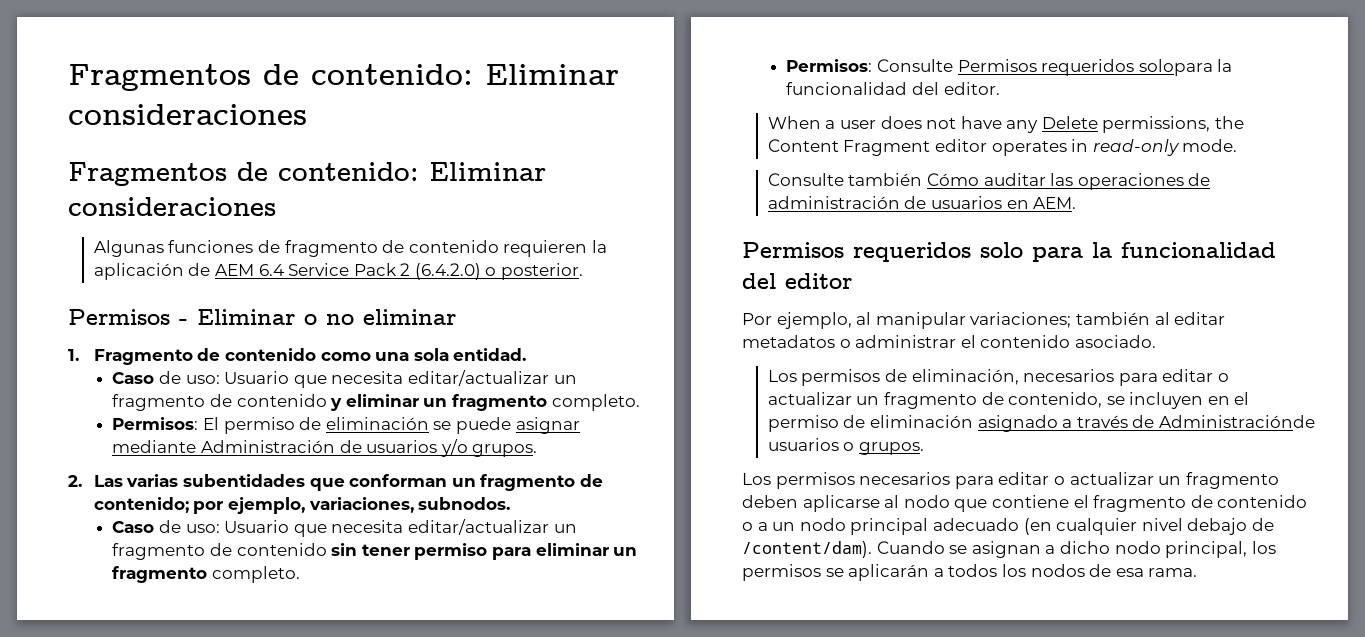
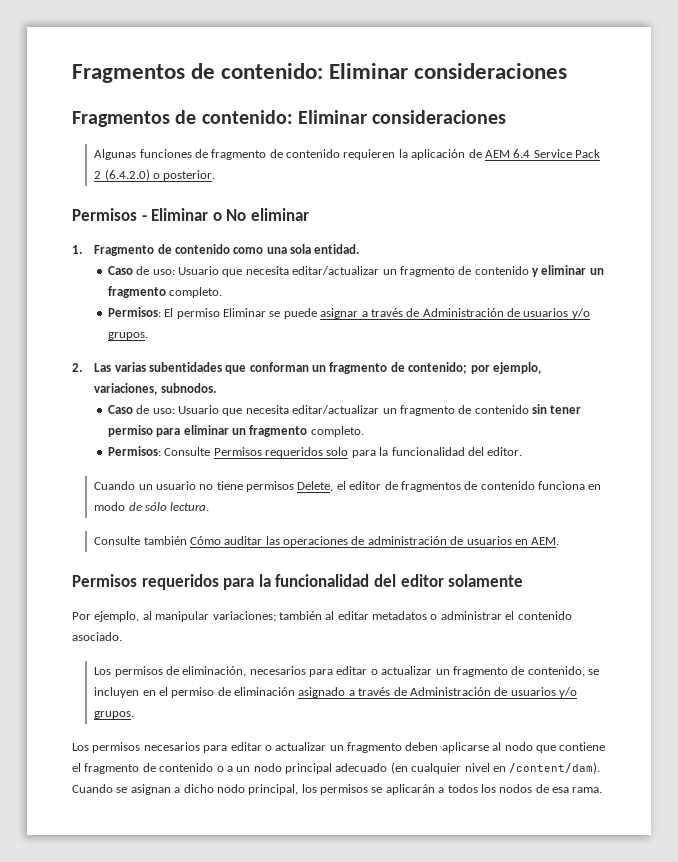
- Permisos - Eliminar o no eliminar
+ Permisos - Eliminar o No eliminar
- Permisos: El permiso de eliminación se puede asignar mediante Administración de usuarios y/o grupos.
+ Permisos: El permiso Eliminar se puede asignar a través de Administración de usuarios y/o grupos.
- Permisos: Consulte Permisos requeridos solopara la funcionalidad del editor.
+ Permisos: Consulte Permisos requeridos solo para la funcionalidad del editor.
- When a user does not have any Delete permissions, the Content Fragment editor operates in read-only mode.
+ Cuando un usuario no tiene permisos Delete, el editor de fragmentos de contenido funciona en modo de sólo lectura.
- Permisos requeridos solo para la funcionalidad del editor
+ Permisos requeridos para la funcionalidad del editor solamente
- Los permisos de eliminación, necesarios para editar o actualizar un fragmento de contenido, se incluyen en el permiso de eliminación asignado a través de Administraciónde usuarios o grupos.
+ Los permisos de eliminación, necesarios para editar o actualizar un fragmento de contenido, se incluyen en el permiso de eliminación asignado a través de Administración de usuarios y/o grupos.
- Los permisos necesarios para editar o actualizar un fragmento deben aplicarse al nodo que contiene el fragmento de contenido o a un nodo principal adecuado (en cualquier nivel debajo de /content/dam).
+ Los permisos necesarios para editar o actualizar un fragmento deben aplicarse al nodo que contiene el fragmento de contenido o a un nodo principal adecuado (en cualquier nivel en /content/dam).

